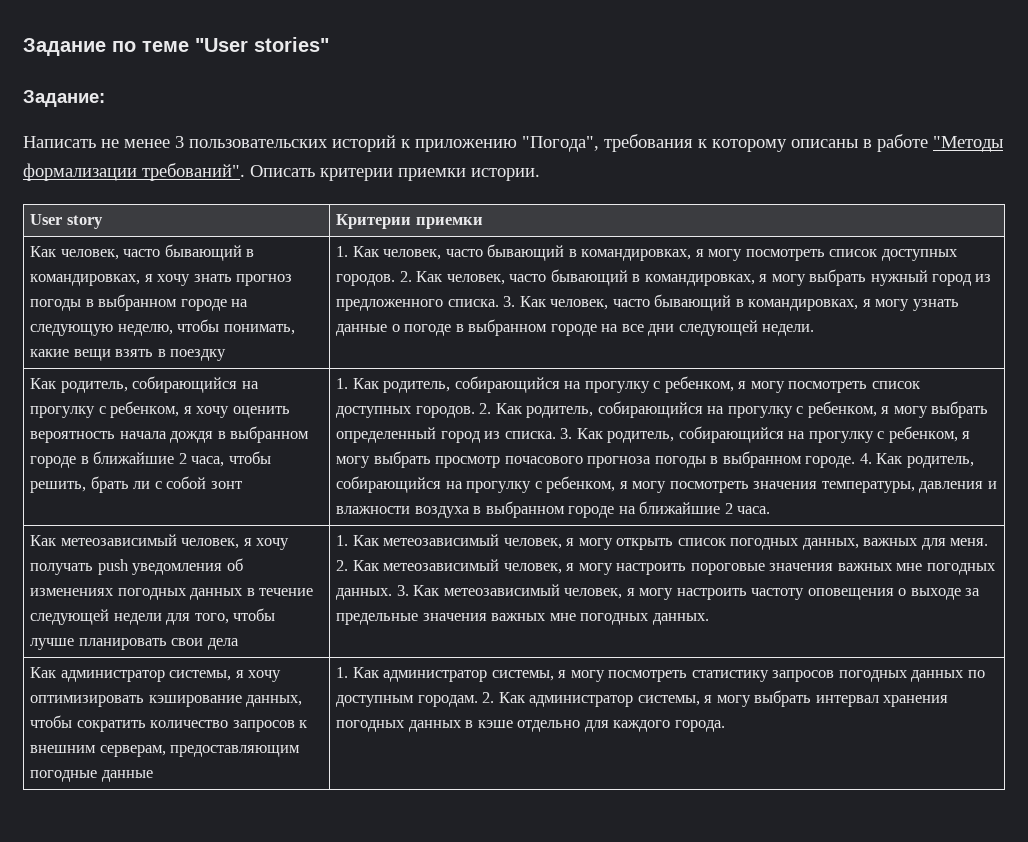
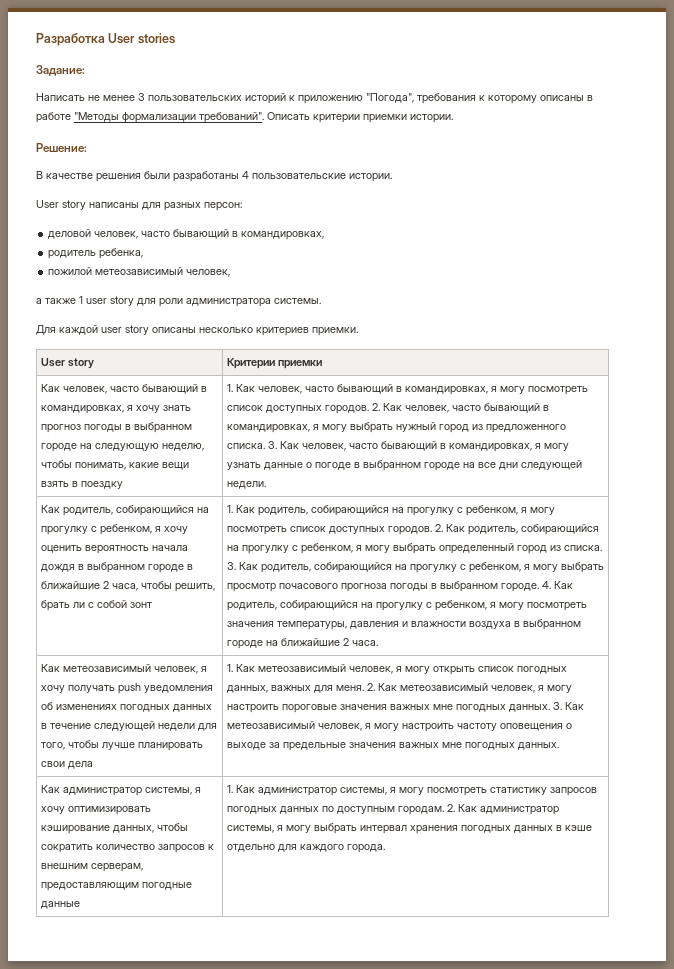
- Задание по теме "User stories"
+ Разработка User stories
+ Решение:
+ В качестве решения были разработаны 4 пользовательские истории.
+ User story написаны для разных персон:
+ деловой человек, часто бывающий в командировках,
+ родитель ребенка,
+ пожилой метеозависимый человек,
+ а также 1 user story для роли администратора системы.
+ Для каждой user story описаны несколько критериев приемки.

